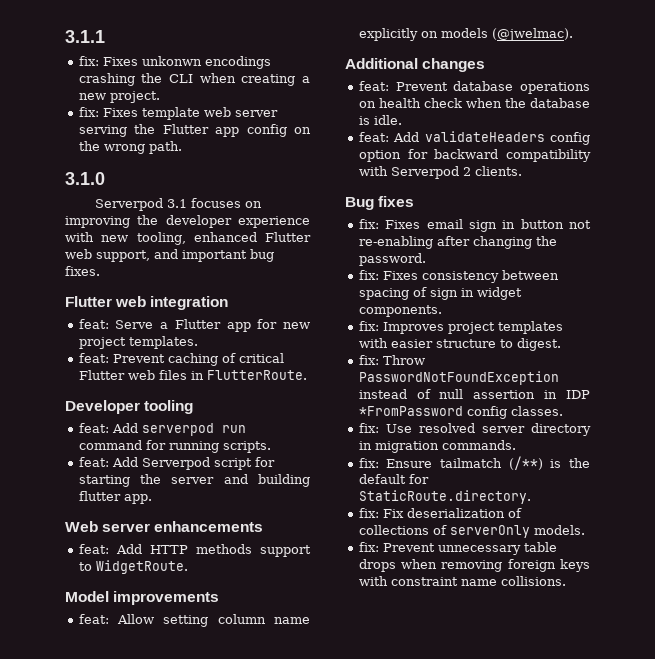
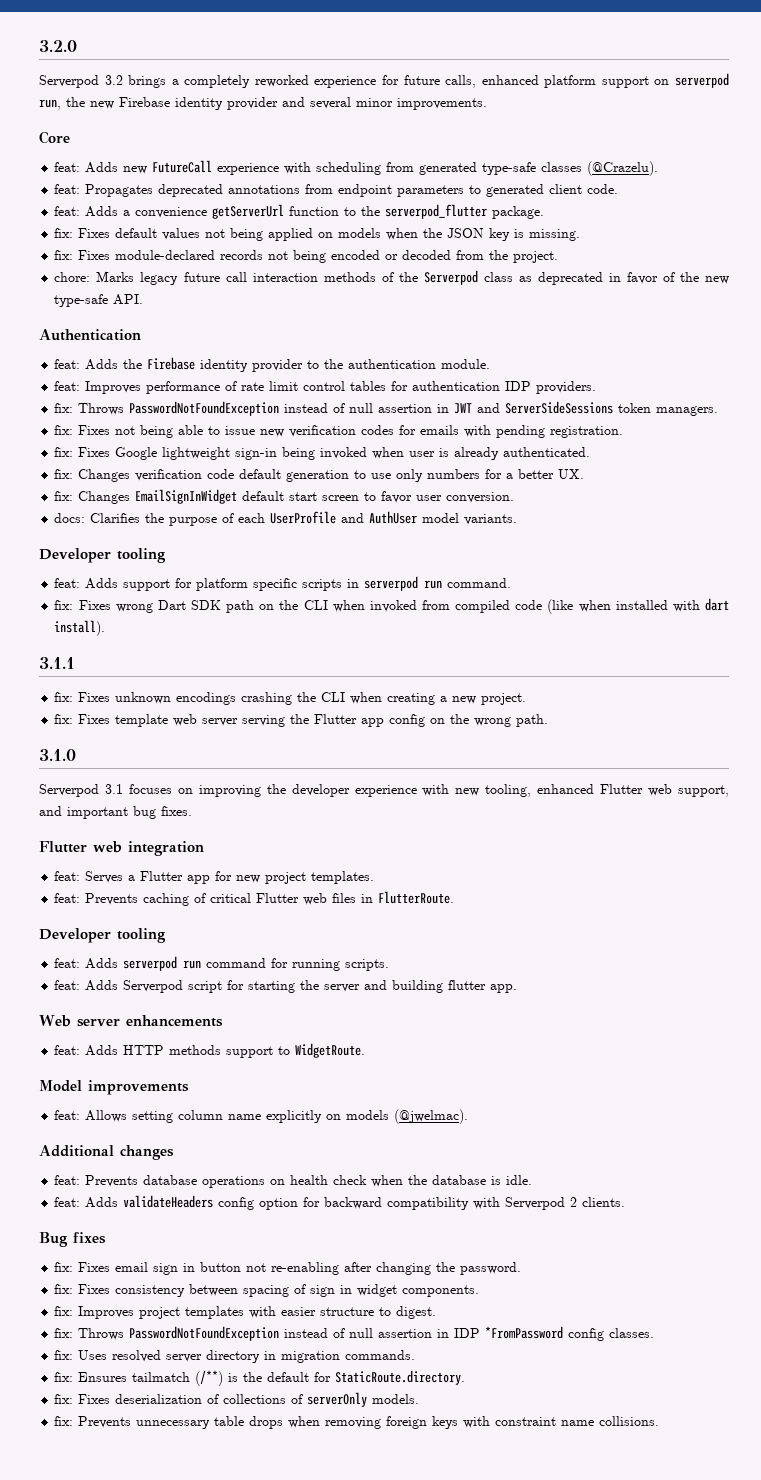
+ 3.2.0
+ Serverpod 3.2 brings a completely reworked experience for future calls, enhanced platform support on serverpod run, the new Firebase identity provider and several minor improvements.
+ Core
+ feat: Adds new FutureCall experience with scheduling from generated type-safe classes (@Crazelu).
+ feat: Propagates deprecated annotations from endpoint parameters to generated client code.
+ feat: Adds a convenience getServerUrl function to the serverpod_flutter package.
+ fix: Fixes default values not being applied on models when the JSON key is missing.
+ fix: Fixes module-declared records not being encoded or decoded from the project.
+ chore: Marks legacy future call interaction methods of the Serverpod class as deprecated in favor of the new type-safe API.
+ Authentication
+ feat: Adds the Firebase identity provider to the authentication module.
+ feat: Improves performance of rate limit control tables for authentication IDP providers.
+ fix: Throws PasswordNotFoundException instead of null assertion in JWT and ServerSideSessions token managers.
+ fix: Fixes not being able to issue new verification codes for emails with pending registration.
+ fix: Fixes Google lightweight sign-in being invoked when user is already authenticated.
+ fix: Changes verification code default generation to use only numbers for a better UX.
+ fix: Changes EmailSignInWidget default start screen to favor user conversion.
+ docs: Clarifies the purpose of each UserProfile and AuthUser model variants.
+ Developer tooling
+ feat: Adds support for platform specific scripts in serverpod run command.
+ fix: Fixes wrong Dart SDK path on the CLI when invoked from compiled code (like when installed with dart install).
- fix: Fixes unkonwn encodings crashing the CLI when creating a new project.
+ fix: Fixes unknown encodings crashing the CLI when creating a new project.
- feat: Serve a Flutter app for new project templates.
+ feat: Serves a Flutter app for new project templates.
- feat: Prevent caching of critical Flutter web files in FlutterRoute.
+ feat: Prevents caching of critical Flutter web files in FlutterRoute.
- feat: Add serverpod run command for running scripts.
+ feat: Adds serverpod run command for running scripts.
- feat: Add Serverpod script for starting the server and building flutter app.
+ feat: Adds Serverpod script for starting the server and building flutter app.
- feat: Add HTTP methods support to WidgetRoute.
+ feat: Adds HTTP methods support to WidgetRoute.
- feat: Allow setting column name explicitly on models (@jwelmac).
+ feat: Allows setting column name explicitly on models (@jwelmac).
- feat: Prevent database operations on health check when the database is idle.
+ feat: Prevents database operations on health check when the database is idle.
- feat: Add validateHeaders config option for backward compatibility with Serverpod 2 clients.
+ feat: Adds validateHeaders config option for backward compatibility with Serverpod 2 clients.
- fix: Throw PasswordNotFoundException instead of null assertion in IDP *FromPassword config classes.
+ fix: Throws PasswordNotFoundException instead of null assertion in IDP *FromPassword config classes.
- fix: Use resolved server directory in migration commands.
+ fix: Uses resolved server directory in migration commands.
- fix: Ensure tailmatch (/**) is the default for StaticRoute.directory.
+ fix: Ensures tailmatch (/**) is the default for StaticRoute.directory.
- fix: Fix deserialization of collections of serverOnly models.
+ fix: Fixes deserialization of collections of serverOnly models.
- fix: Prevent unnecessary table drops when removing foreign keys with constraint name collisions.
+ fix: Prevents unnecessary table drops when removing foreign keys with constraint name collisions.

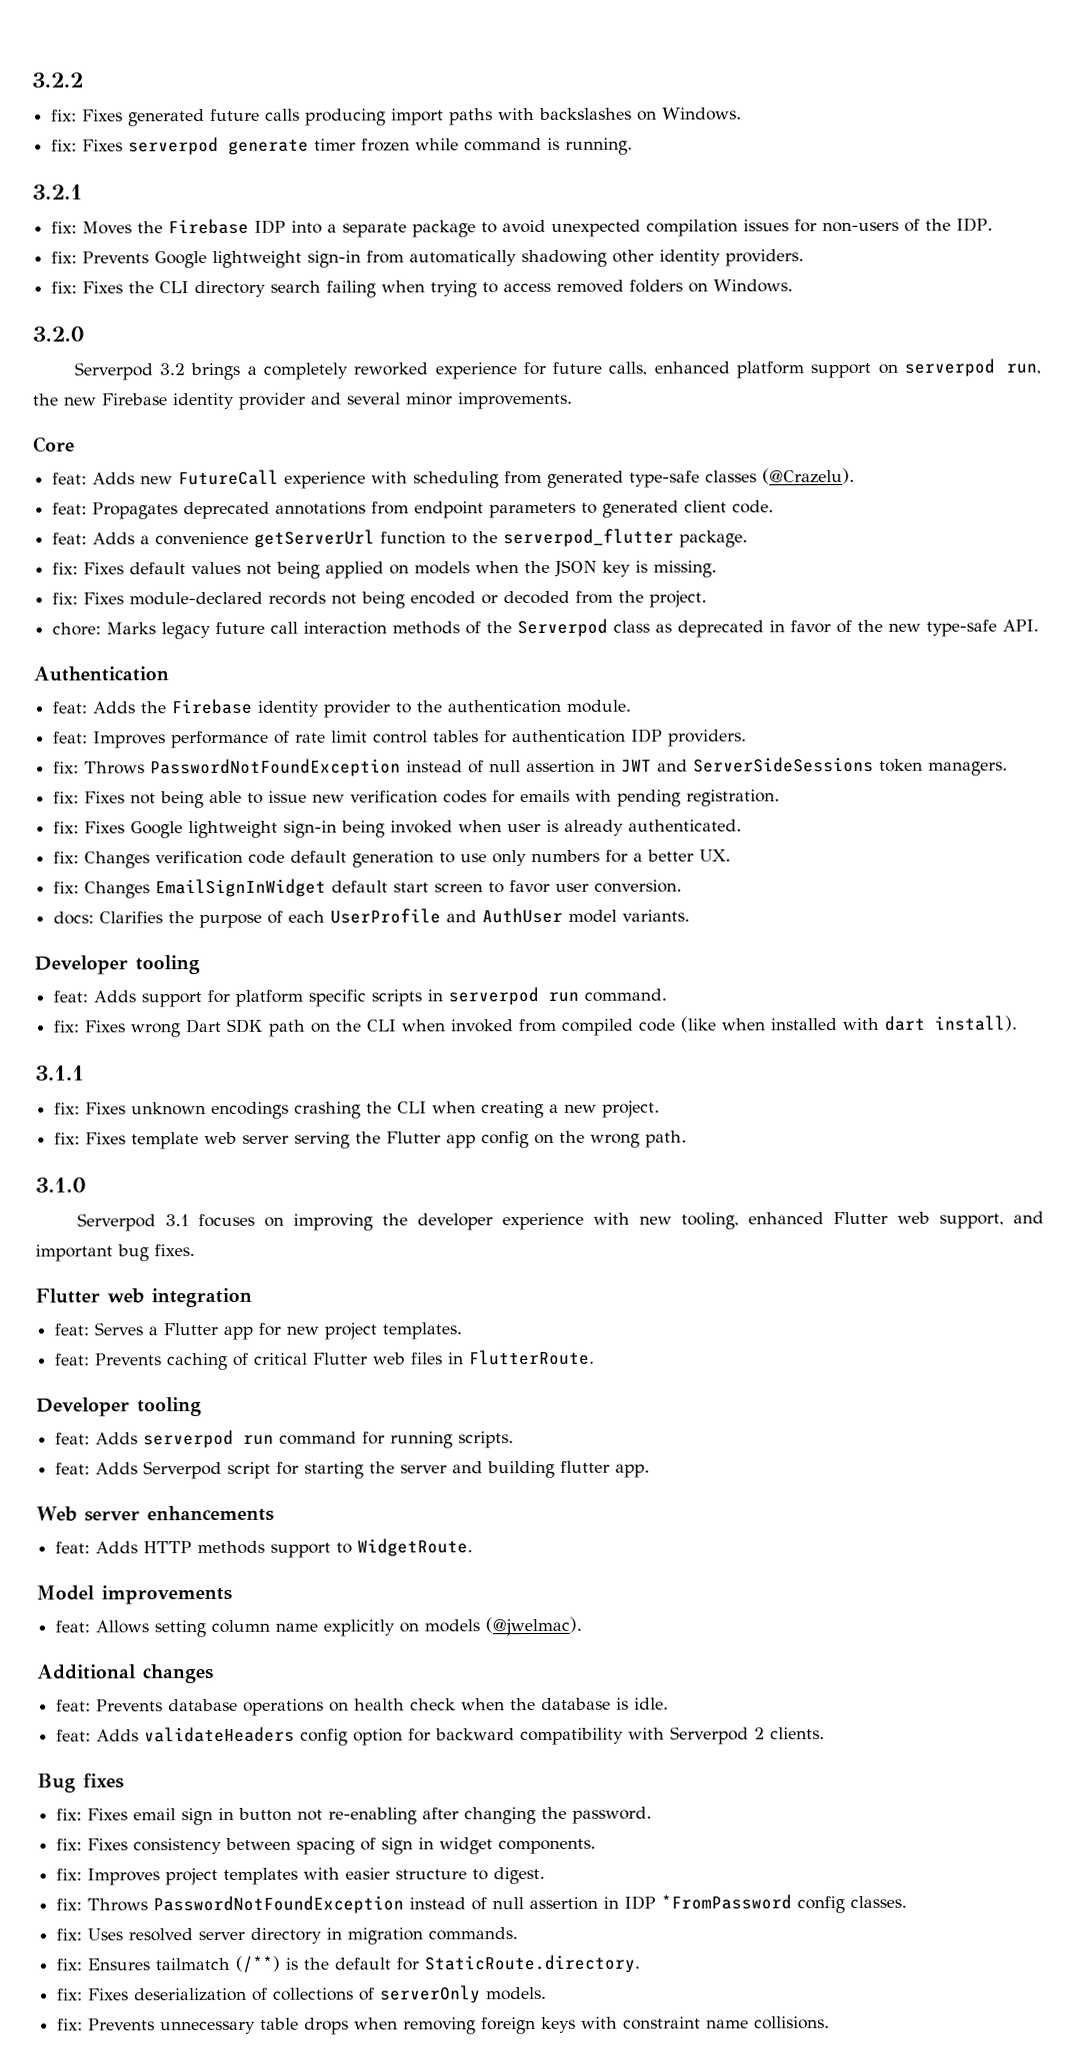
+ 3.2.2
+ fix: Fixes generated future calls producing import paths with backslashes on Windows.
+ fix: Fixes serverpod generate timer frozen while command is running.
+ 3.2.1
+ fix: Moves the Firebase IDP into a separate package to avoid unexpected compilation issues for non-users of the IDP.
+ fix: Prevents Google lightweight sign-in from automatically shadowing other identity providers.
+ fix: Fixes the CLI directory search failing when trying to access removed folders on Windows.

